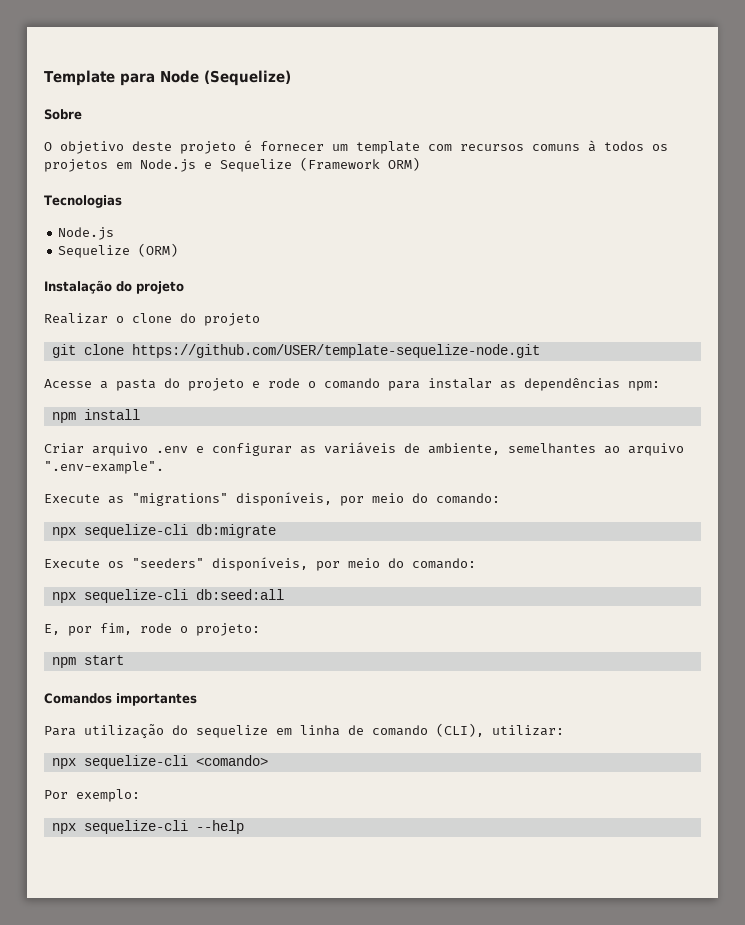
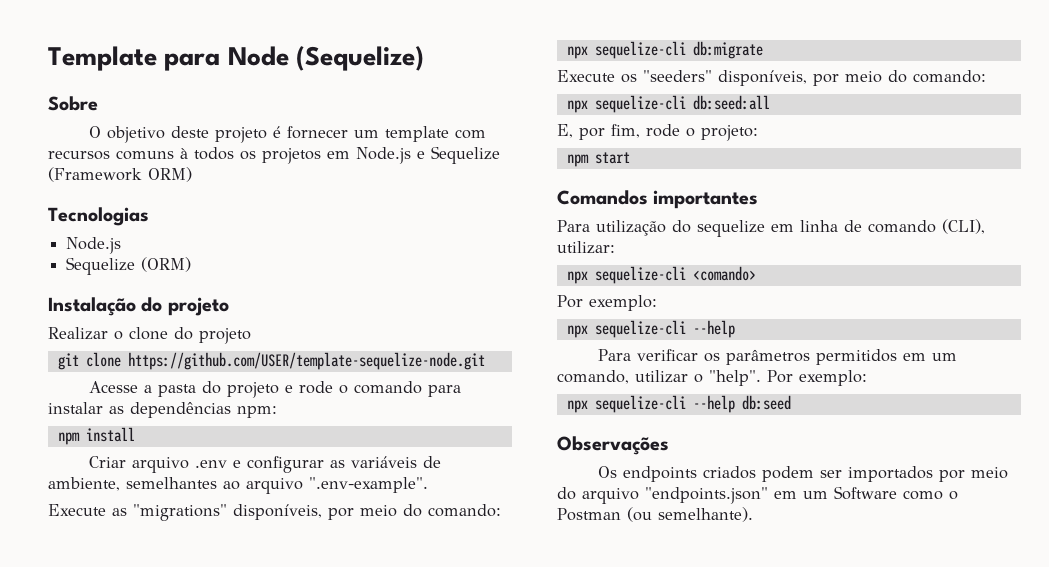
+ Para verificar os parâmetros permitidos em um comando, utilizar o "help". Por exemplo:
+ npx sequelize-cli --help db:seed
+ Observações
+ Os endpoints criados podem ser importados por meio do arquivo "endpoints.json" em um Software como o Postman (ou semelhante).

